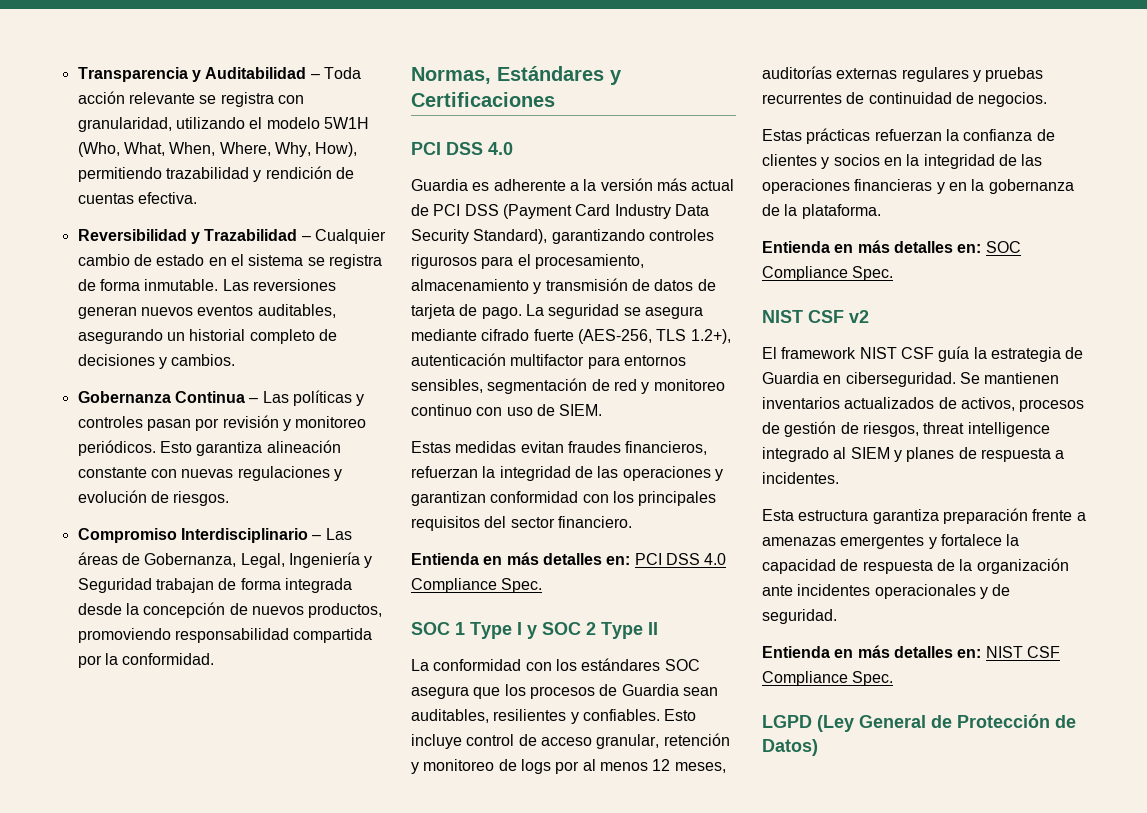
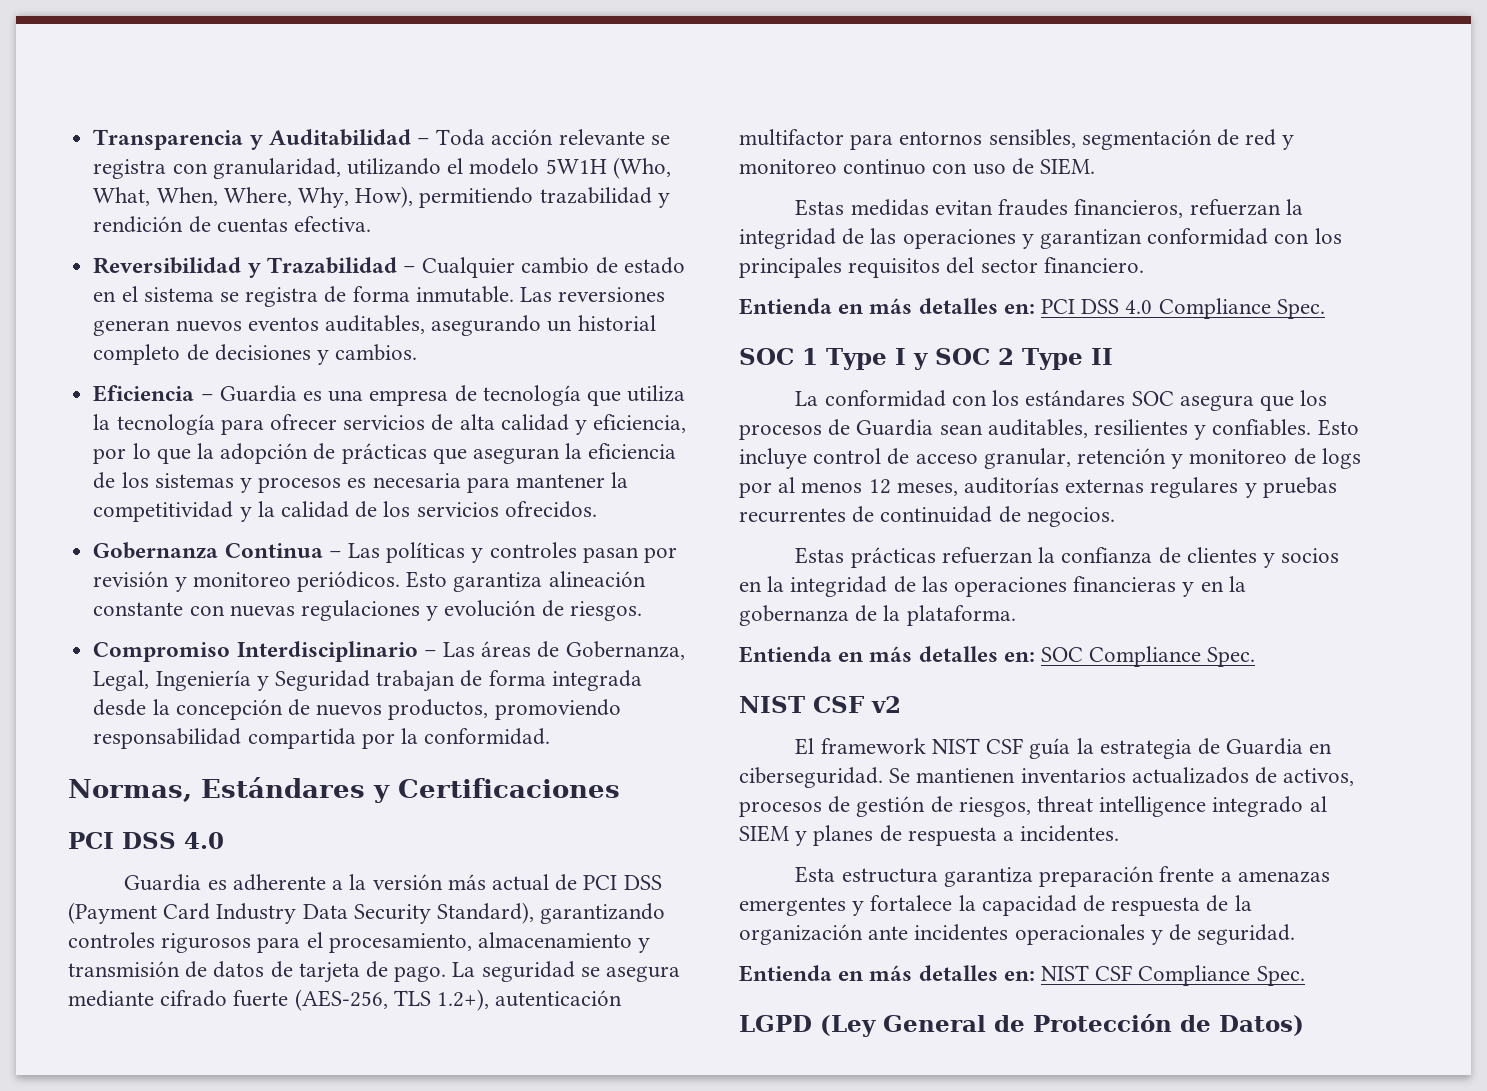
+ Eficiencia – Guardia es una empresa de tecnología que utiliza la tecnología para ofrecer servicios de alta calidad y eficiencia, por lo que la adopción de prácticas que aseguran la eficiencia de los sistemas y procesos es necesaria para mantener la competitividad y la calidad de los servicios ofrecidos.

